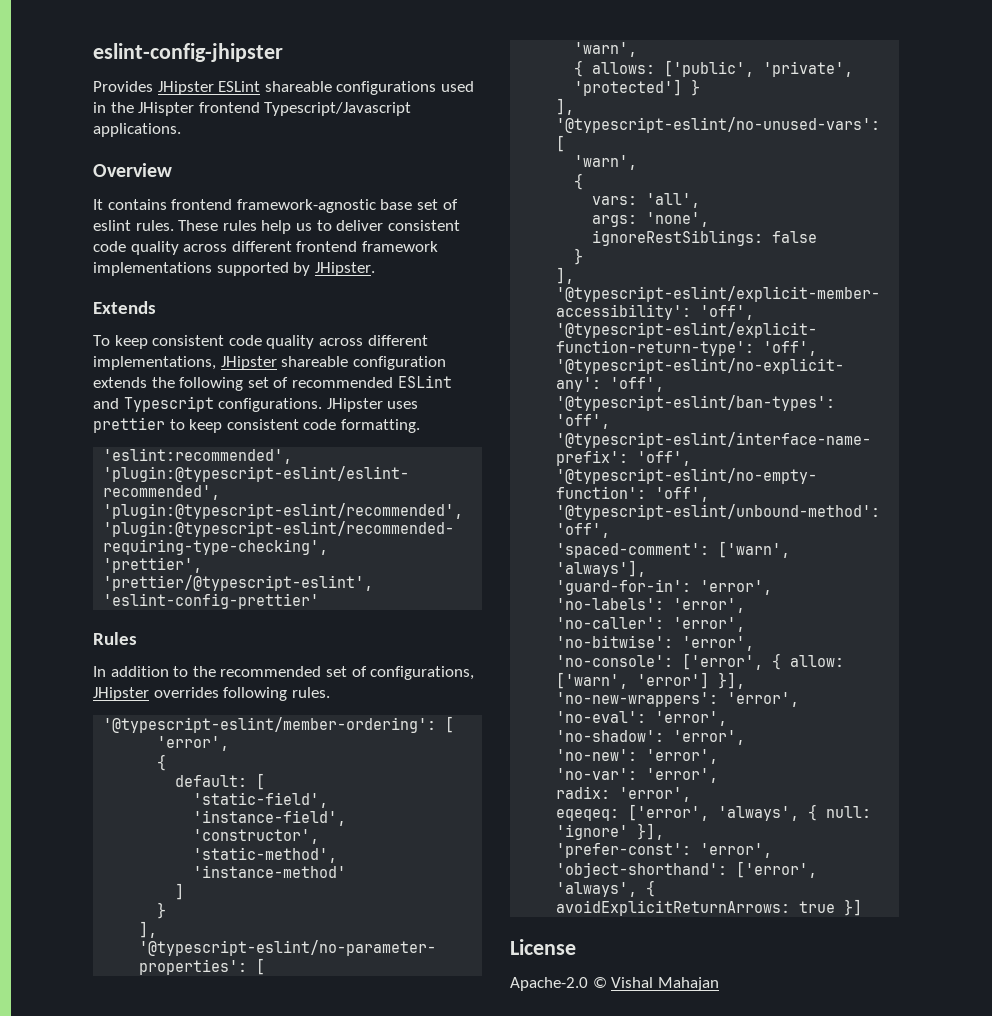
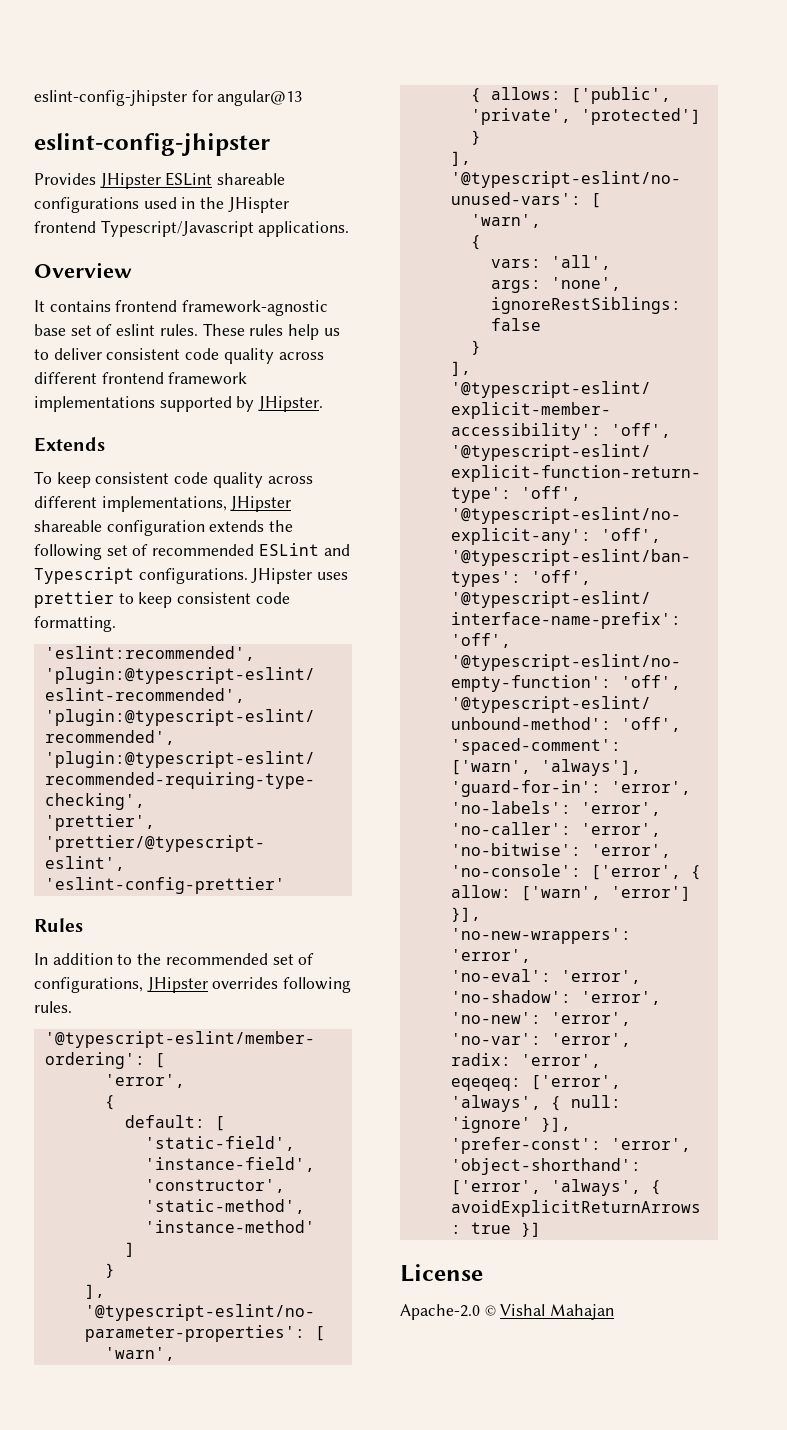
+ eslint-config-jhipster for angular@13

